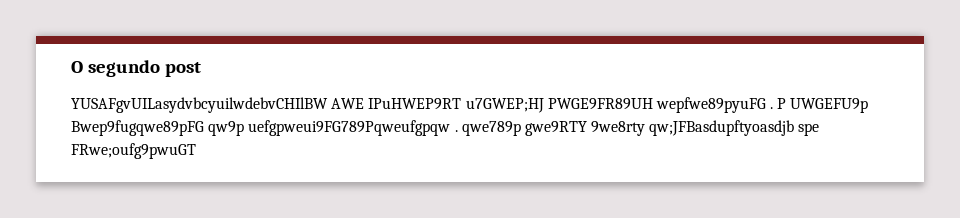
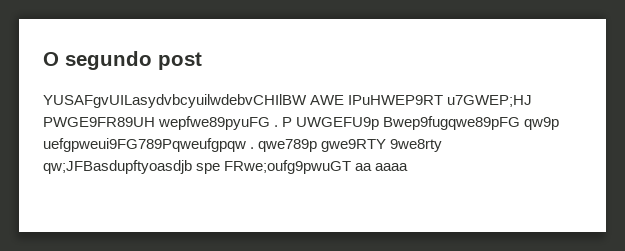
- P UWGEFU9p Bwep9fugqwe89pFG qw9p uefgpweui9FG789Pqweufgpqw . qwe789p gwe9RTY 9we8rty qw;JFBasdupftyoasdjb spe FRwe;oufg9pwuGT
+ P UWGEFU9p Bwep9fugqwe89pFG qw9p uefgpweui9FG789Pqweufgpqw . qwe789p gwe9RTY 9we8rty qw;JFBasdupftyoasdjb spe FRwe;oufg9pwuGT aa aaaa

